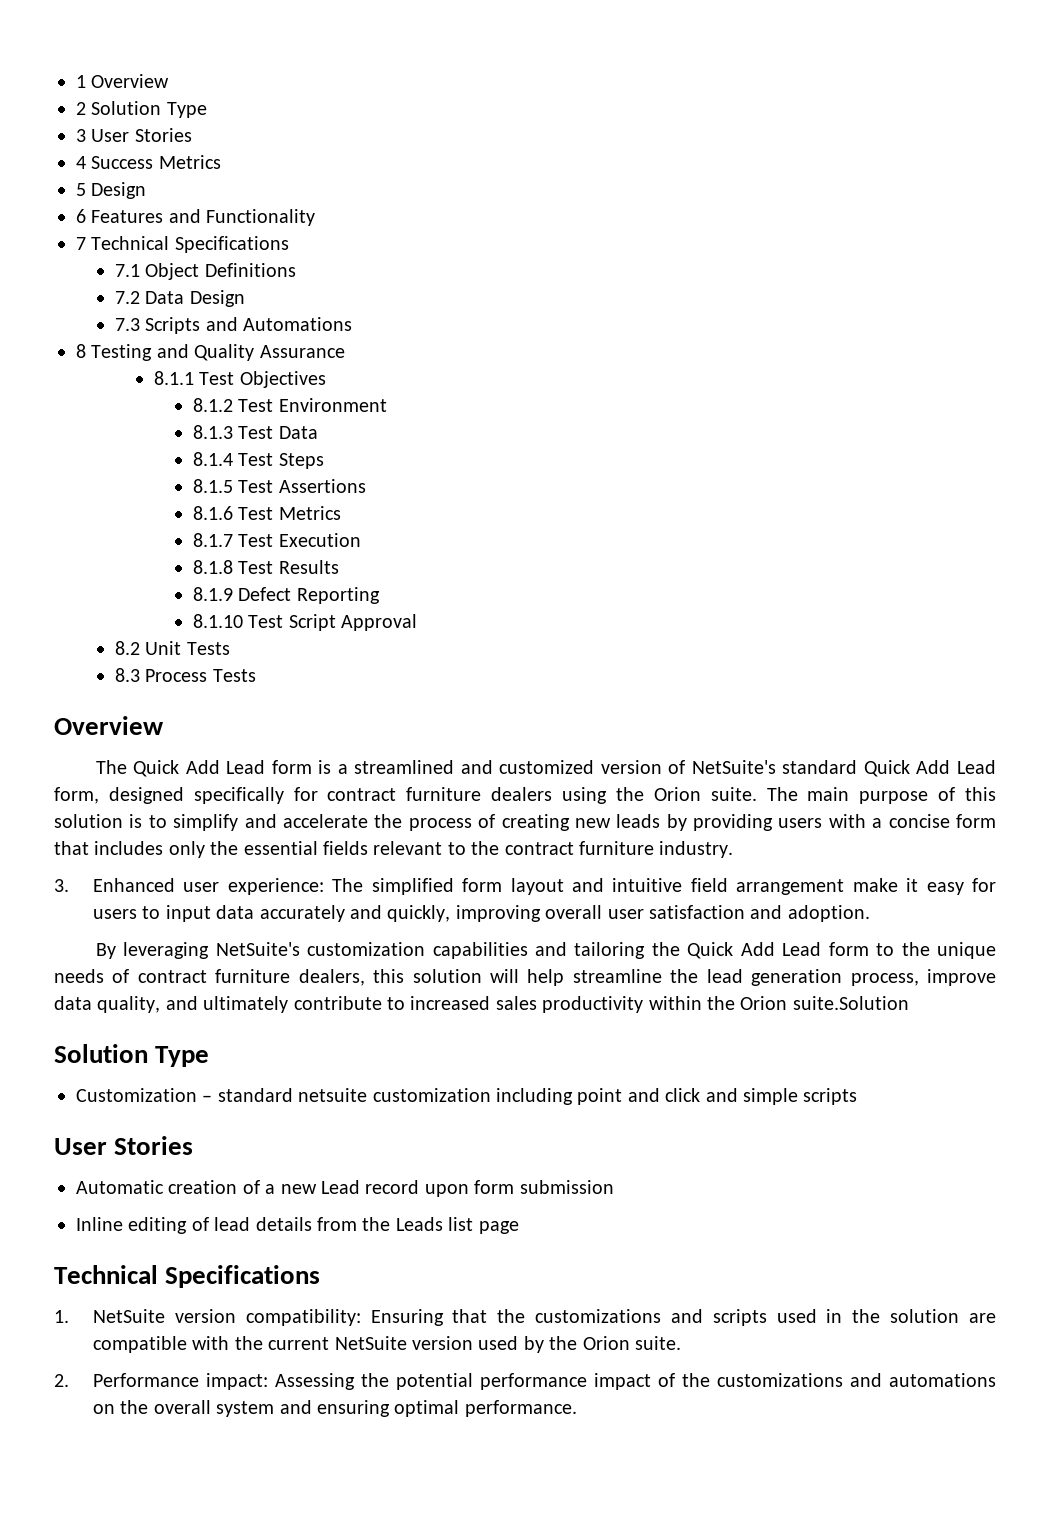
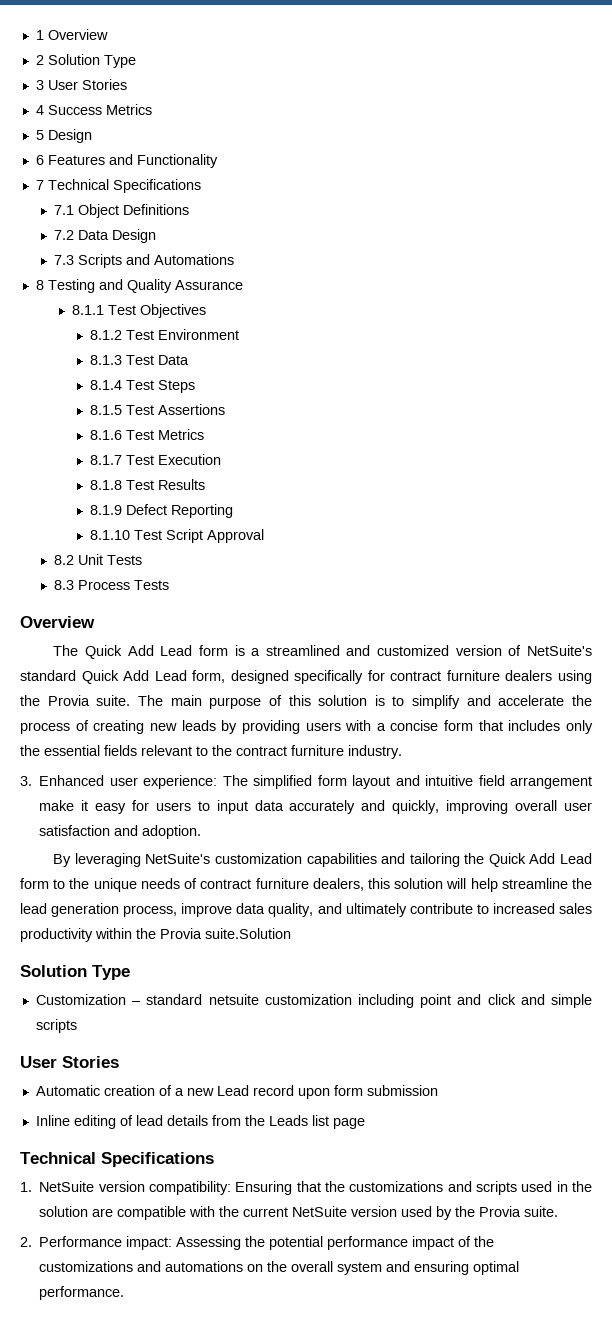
- The Quick Add Lead form is a streamlined and customized version of NetSuite's standard Quick Add Lead form, designed specifically for contract furniture dealers using the Orion suite.
+ The Quick Add Lead form is a streamlined and customized version of NetSuite's standard Quick Add Lead form, designed specifically for contract furniture dealers using the Provia suite.
- By leveraging NetSuite's customization capabilities and tailoring the Quick Add Lead form to the unique needs of contract furniture dealers, this solution will help streamline the lead generation process, improve data quality, and ultimately contribute to increased sales productivity within the Orion suite.Solution
+ By leveraging NetSuite's customization capabilities and tailoring the Quick Add Lead form to the unique needs of contract furniture dealers, this solution will help streamline the lead generation process, improve data quality, and ultimately contribute to increased sales productivity within the Provia suite.Solution
- 1. NetSuite version compatibility: Ensuring that the customizations and scripts used in the solution are compatible with the current NetSuite version used by the Orion suite.
+ 1. NetSuite version compatibility: Ensuring that the customizations and scripts used in the solution are compatible with the current NetSuite version used by the Provia suite.

